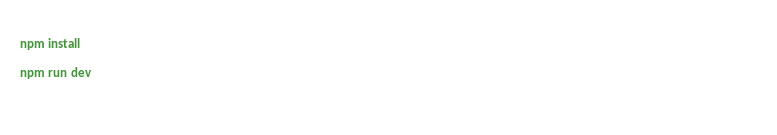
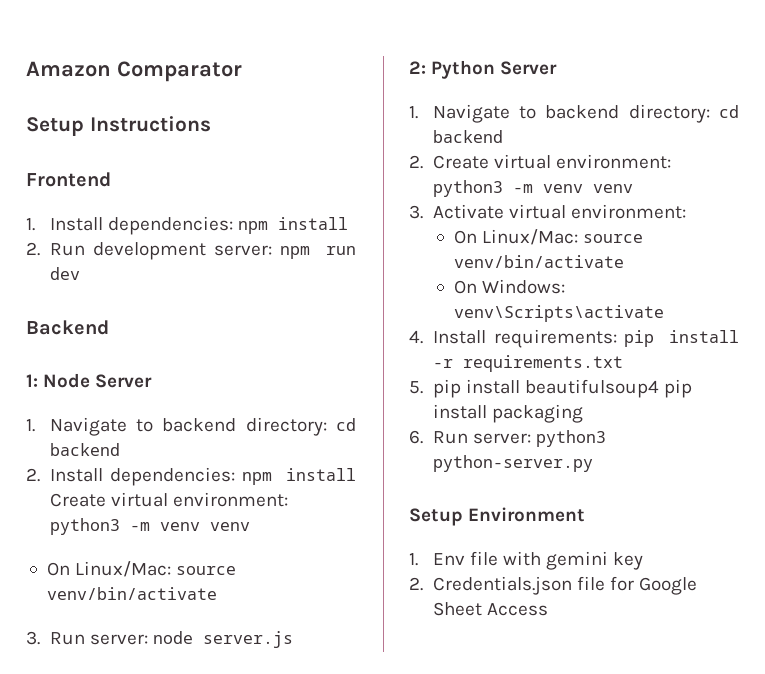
- npm install
- npm run dev
+ Amazon Comparator
+ Setup Instructions
+ Frontend
+ 1. Install dependencies: npm install
+ 2. Run development server: npm run dev
+ Backend
+ 1: Node Server
+ 1. Navigate to backend directory: cd backend
+ 2. Install dependencies: npm install Create virtual environment: python3 -m venv venv
+ On Linux/Mac: source venv/bin/activate
+ 3. Run server: node server.js
+ 2: Python Server
+ 1. Navigate to backend directory: cd backend
+ 2. Create virtual environment: python3 -m venv venv
+ 3. Activate virtual environment:
+ On Linux/Mac: source venv/bin/activate
+ On Windows: venv\Scripts\activate
+ 4. Install requirements: pip install -r requirements.txt
+ 5. pip install beautifulsoup4 pip install packaging
+ 6. Run server: python3 python-server.py
+ Setup Environment
+ 1. Env file with gemini key
+ 2. Credentials.json file for Google Sheet Access

